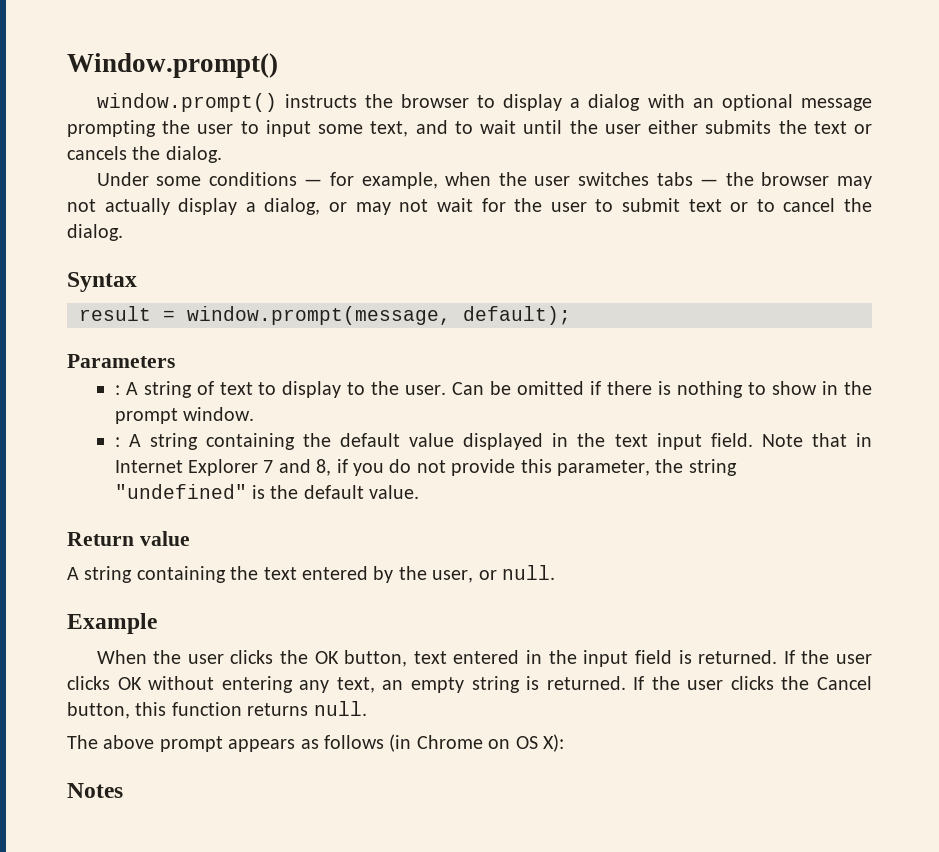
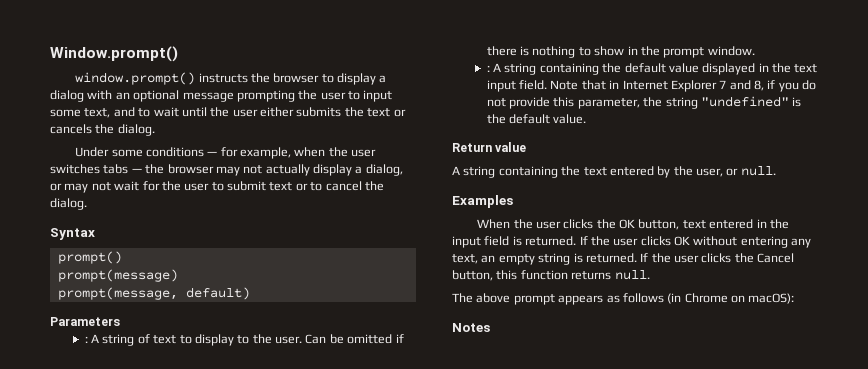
- result = window.prompt(message, default);
+ prompt()
+ prompt(message)
+ prompt(message, default)
- Example
+ Examples
- The above prompt appears as follows (in Chrome on OS X):
+ The above prompt appears as follows (in Chrome on macOS):

